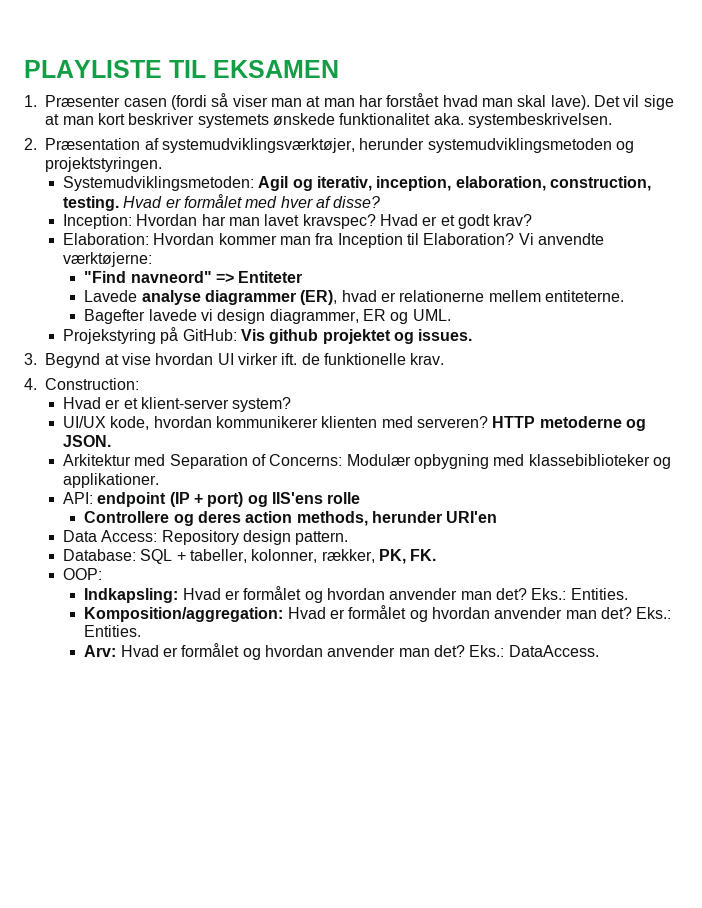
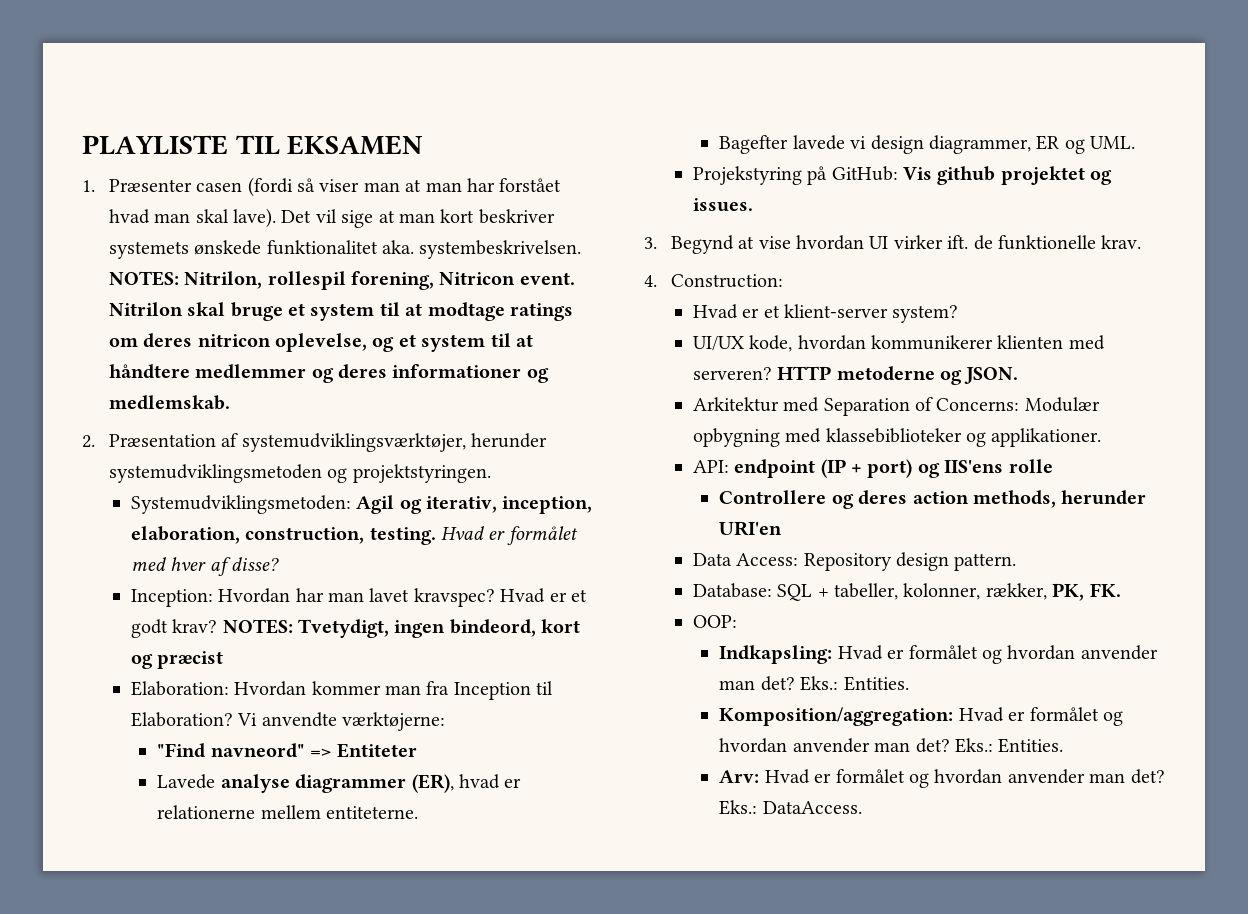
+ NOTES: Nitrilon, rollespil forening, Nitricon event. Nitrilon skal bruge et system til at modtage ratings om deres nitricon oplevelse, og et system til at håndtere medlemmer og deres informationer og medlemskab.
+ NOTES: Tvetydigt, ingen bindeord, kort og præcist

